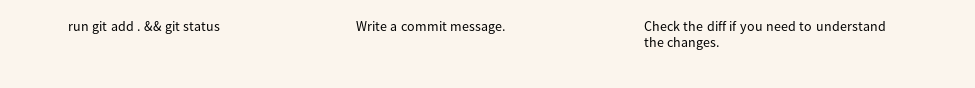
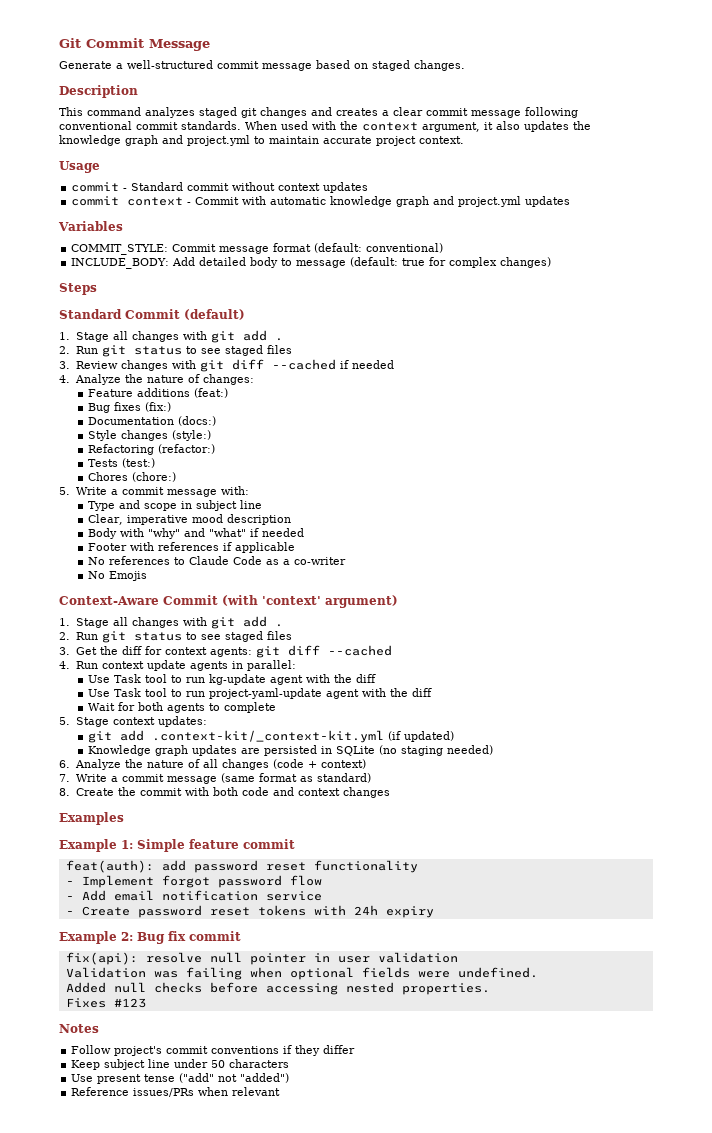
- run git add . && git status
- Write a commit message.
- Check the diff if you need to understand the changes.
+ Git Commit Message
+ Generate a well-structured commit message based on staged changes.
+ Description
+ This command analyzes staged git changes and creates a clear commit message following conventional commit standards. When used with the context argument, it also updates the knowledge graph and project.yml to maintain accurate project context.
+ Usage
+ commit - Standard commit without context updates
+ commit context - Commit with automatic knowledge graph and project.yml updates
+ Variables
+ COMMIT_STYLE: Commit message format (default: conventional)
+ INCLUDE_BODY: Add detailed body to message (default: true for complex changes)
+ Steps
+ Standard Commit (default)
+ 1. Stage all changes with git add .
+ 2. Run git status to see staged files
+ 3. Review changes with git diff --cached if needed
+ 4. Analyze the nature of changes:
+ Feature additions (feat:)
+ Bug fixes (fix:)
+ Documentation (docs:)
+ Style changes (style:)
+ Refactoring (refactor:)
+ Tests (test:)
+ Chores (chore:)
+ 5. Write a commit message with:
+ Type and scope in subject line
+ Clear, imperative mood description
+ Body with "why" and "what" if needed
+ Footer with references if applicable
+ No references to Claude Code as a co-writer
+ No Emojis
+ Context-Aware Commit (with 'context' argument)
+ 1. Stage all changes with git add .
+ 2. Run git status to see staged files
+ 3. Get the diff for context agents: git diff --cached
+ 4. Run context update agents in parallel:
+ Use Task tool to run kg-update agent with the diff
+ Use Task tool to run project-yaml-update agent with the diff
+ Wait for both agents to complete
+ 5. Stage context updates:
+ git add .context-kit/_context-kit.yml (if updated)
+ Knowledge graph updates are persisted in SQLite (no staging needed)
+ 6. Analyze the nature of all changes (code + context)
+ 7. Write a commit message (same format as standard)
+ 8. Create the commit with both code and context changes
+ Examples
+ Example 1: Simple feature commit
+ feat(auth): add password reset functionality
+ - Implement forgot password flow
+ - Add email notification service
+ - Create password reset tokens with 24h expiry
+ Example 2: Bug fix commit
+ fix(api): resolve null pointer in user validation
+ Validation was failing when optional fields were undefined.
+ Added null checks before accessing nested properties.
+ Fixes #123
+ Notes
+ Follow project's commit conventions if they differ
+ Keep subject line under 50 characters
+ Use present tense ("add" not "added")
+ Reference issues/PRs when relevant

